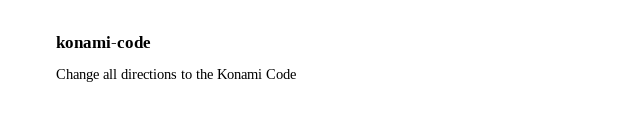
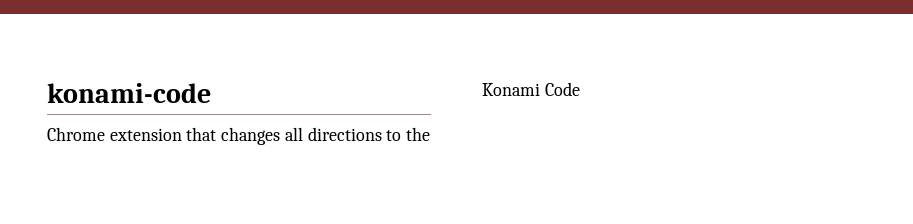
- Change all directions to the Konami Code
+ Chrome extension that changes all directions to the Konami Code

